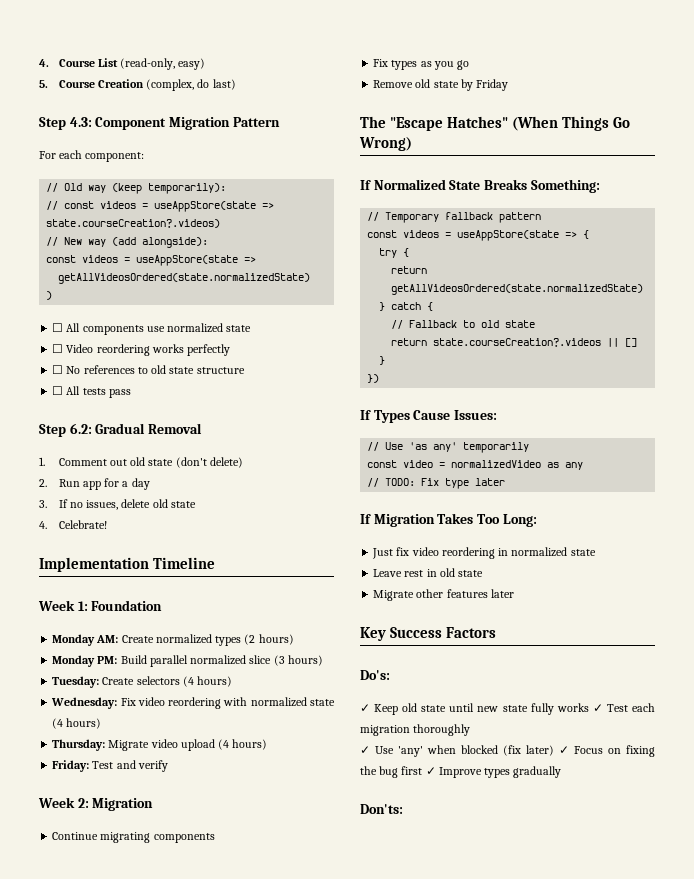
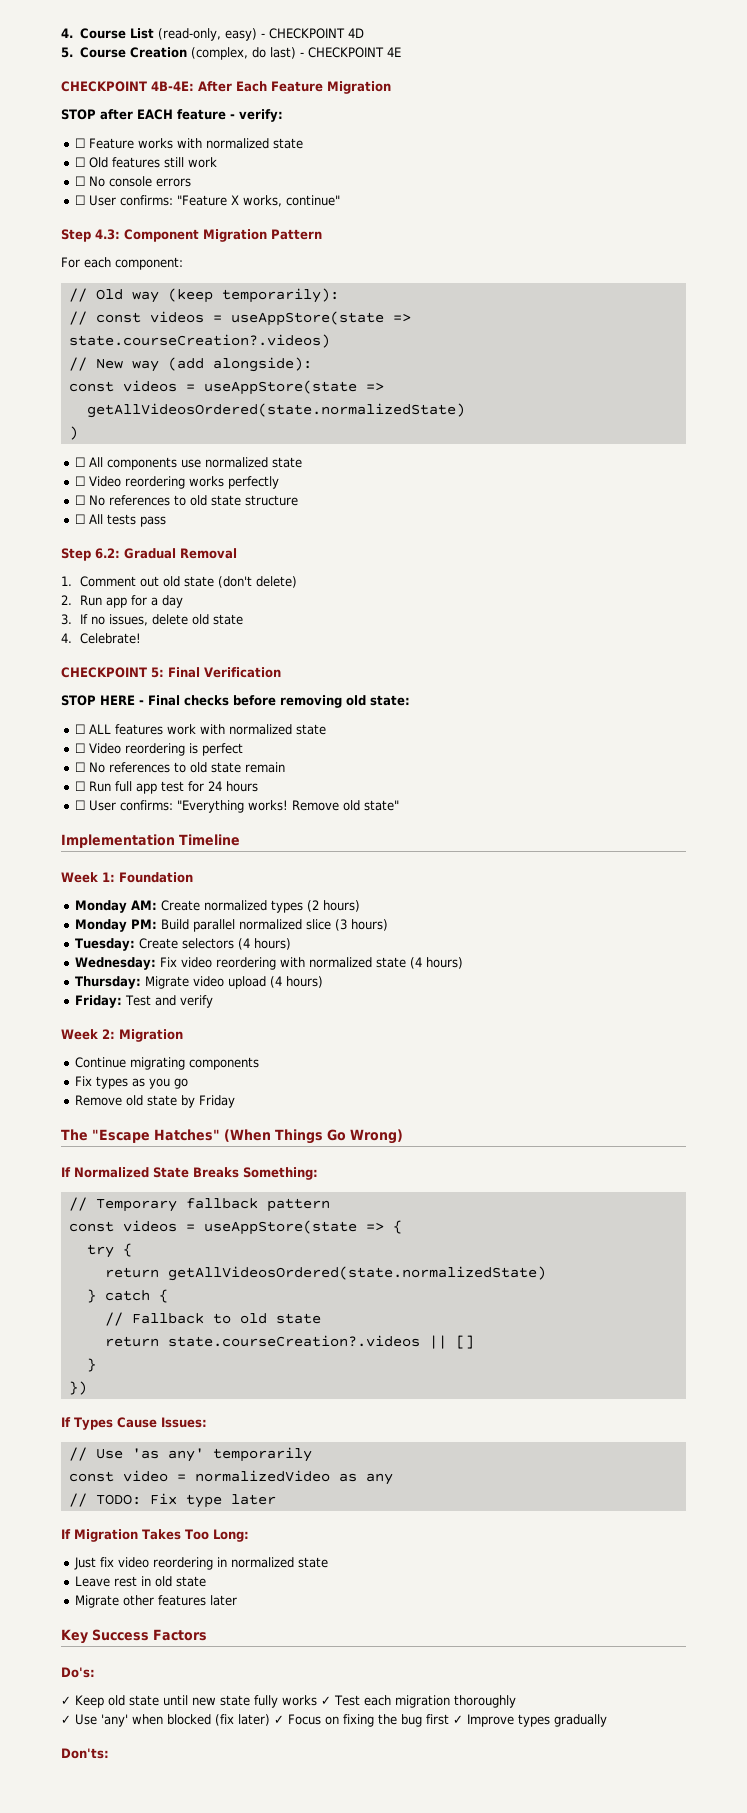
- 4. Course List (read-only, easy)
+ 4. Course List (read-only, easy) - CHECKPOINT 4D
- 5. Course Creation (complex, do last)
+ 5. Course Creation (complex, do last) - CHECKPOINT 4E
+ CHECKPOINT 4B-4E: After Each Feature Migration
+ STOP after EACH feature - verify:
+ ☐ Feature works with normalized state
+ ☐ Old features still work
+ ☐ No console errors
+ ☐ User confirms: "Feature X works, continue"
+ CHECKPOINT 5: Final Verification
+ STOP HERE - Final checks before removing old state:
+ ☐ ALL features work with normalized state
+ ☐ Video reordering is perfect
+ ☐ No references to old state remain
+ ☐ Run full app test for 24 hours
+ ☐ User confirms: "Everything works! Remove old state"

